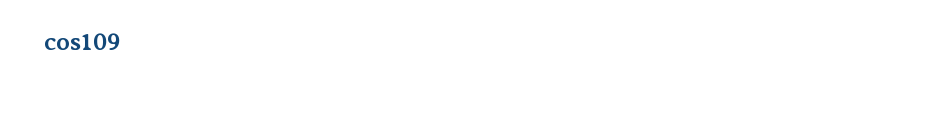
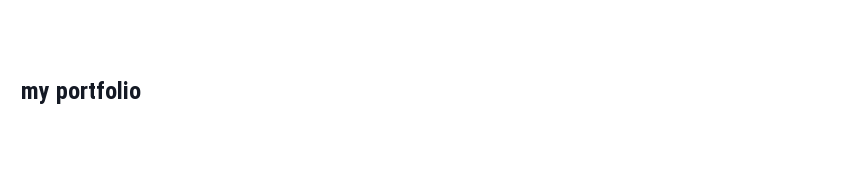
- cos109
+ my portfolio

